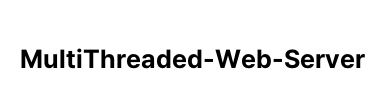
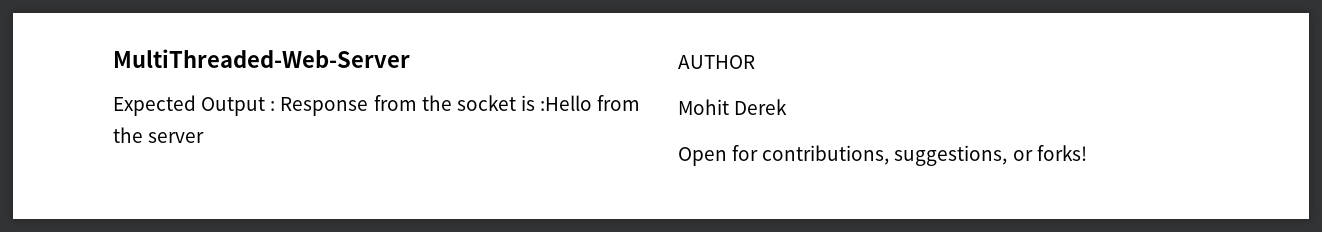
+ Expected Output : Response from the socket is :Hello from the server
+ AUTHOR
+ Mohit Derek
+ Open for contributions, suggestions, or forks!

